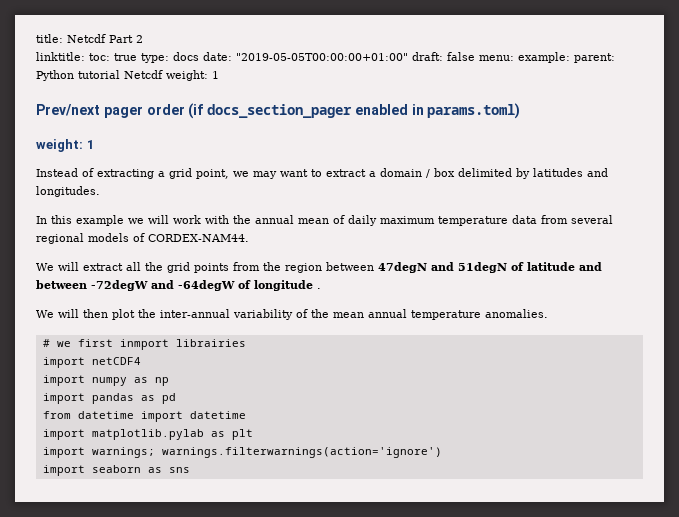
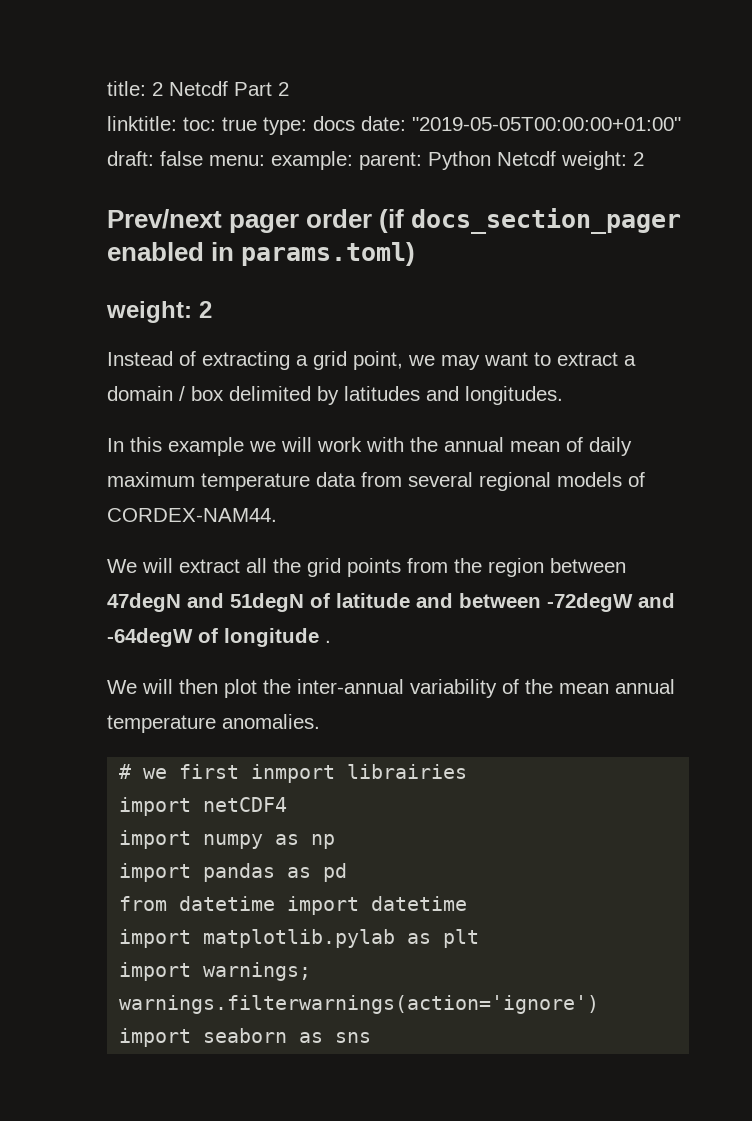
- title: Netcdf Part 2
+ title: 2 Netcdf Part 2
- linktitle: toc: true type: docs date: "2019-05-05T00:00:00+01:00" draft: false menu: example: parent: Python tutorial Netcdf weight: 1
+ linktitle: toc: true type: docs date: "2019-05-05T00:00:00+01:00" draft: false menu: example: parent: Python Netcdf weight: 2
  Prev/next pager order (if docs_section_pager enabled in params.toml)
- weight: 1
+ weight: 2

